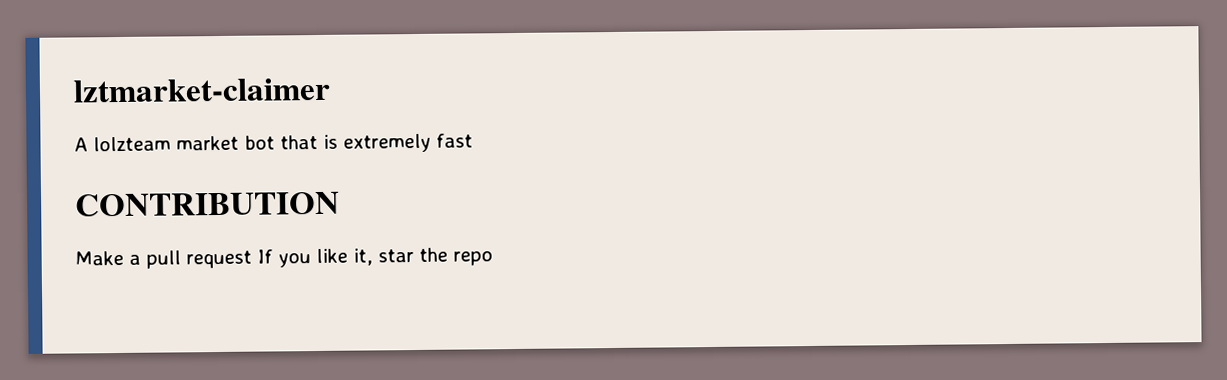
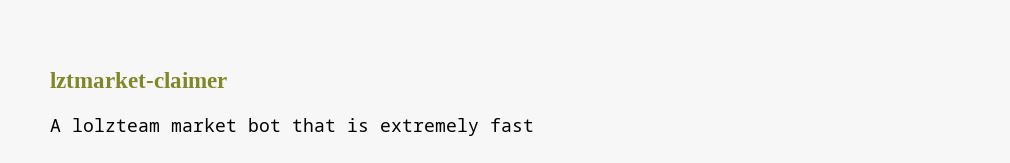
- CONTRIBUTION
- Make a pull request If you like it, star the repo

